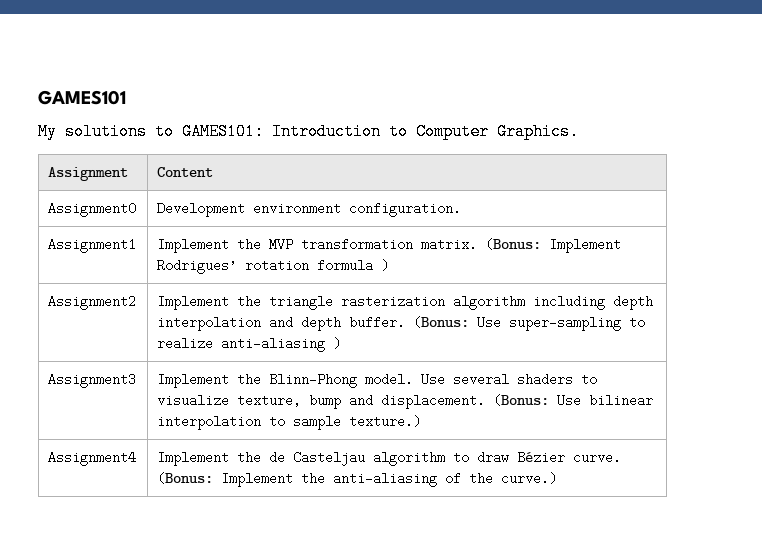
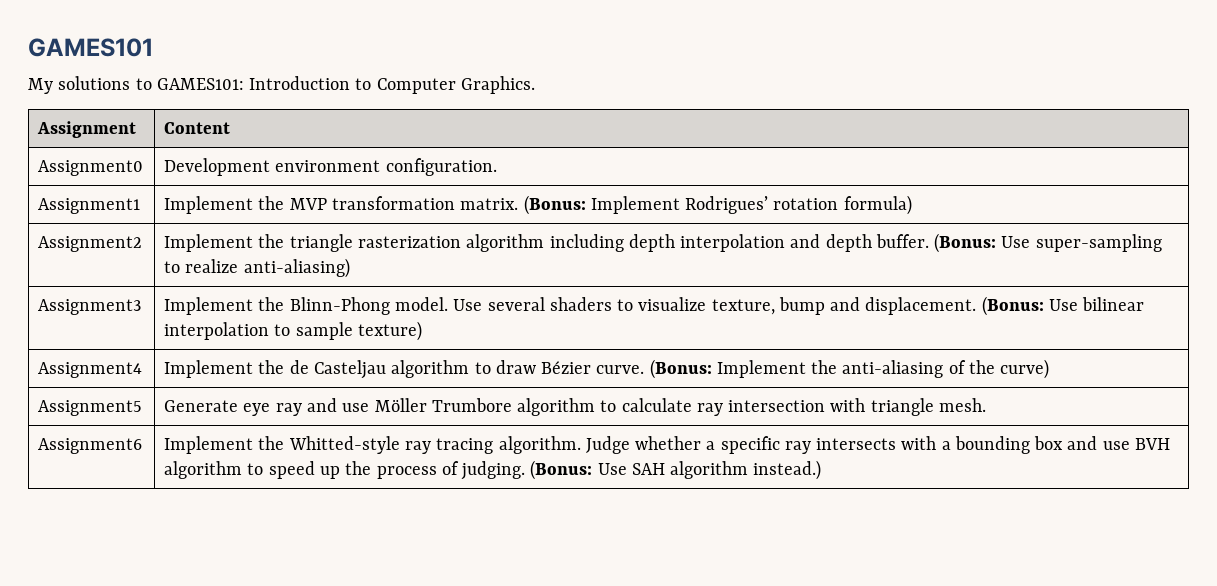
- Assignment1 | Implement the MVP transformation matrix. (Bonus: Implement Rodrigues’ rotation formula )
+ Assignment1 | Implement the MVP transformation matrix. (Bonus: Implement Rodrigues’ rotation formula)
- Assignment2 | Implement the triangle rasterization algorithm including depth interpolation and depth buffer. (Bonus: Use super-sampling to realize anti-aliasing )
+ Assignment2 | Implement the triangle rasterization algorithm including depth interpolation and depth buffer. (Bonus: Use super-sampling to realize anti-aliasing)
- Assignment3 | Implement the Blinn-Phong model. Use several shaders to visualize texture, bump and displacement. (Bonus: Use bilinear interpolation to sample texture.)
+ Assignment3 | Implement the Blinn-Phong model. Use several shaders to visualize texture, bump and displacement. (Bonus: Use bilinear interpolation to sample texture)
- Assignment4 | Implement the de Casteljau algorithm to draw Bézier curve. (Bonus: Implement the anti-aliasing of the curve.)
+ Assignment4 | Implement the de Casteljau algorithm to draw Bézier curve. (Bonus: Implement the anti-aliasing of the curve)
+ Assignment5 | Generate eye ray and use Möller Trumbore algorithm to calculate ray intersection with triangle mesh.
+ Assignment6 | Implement the Whitted-style ray tracing algorithm. Judge whether a specific ray intersects with a bounding box and use BVH algorithm to speed up the process of judging. (Bonus: Use SAH algorithm instead.)

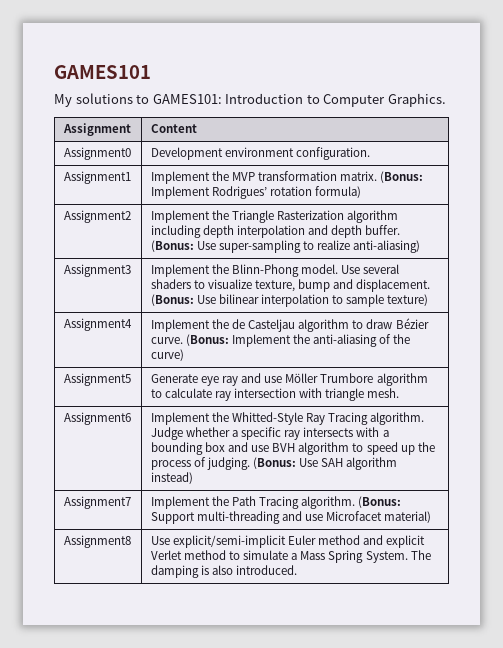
- Assignment2 | Implement the triangle rasterization algorithm including depth interpolation and depth buffer. (Bonus: Use super-sampling to realize anti-aliasing)
+ Assignment2 | Implement the Triangle Rasterization algorithm including depth interpolation and depth buffer. (Bonus: Use super-sampling to realize anti-aliasing)
- Assignment6 | Implement the Whitted-style ray tracing algorithm. Judge whether a specific ray intersects with a bounding box and use BVH algorithm to speed up the process of judging. (Bonus: Use SAH algorithm instead.)
+ Assignment6 | Implement the Whitted-Style Ray Tracing algorithm. Judge whether a specific ray intersects with a bounding box and use BVH algorithm to speed up the process of judging. (Bonus: Use SAH algorithm instead)
+ Assignment7 | Implement the Path Tracing algorithm. (Bonus: Support multi-threading and use Microfacet material)
+ Assignment8 | Use explicit/semi-implicit Euler method and explicit Verlet method to simulate a Mass Spring System. The damping is also introduced.

